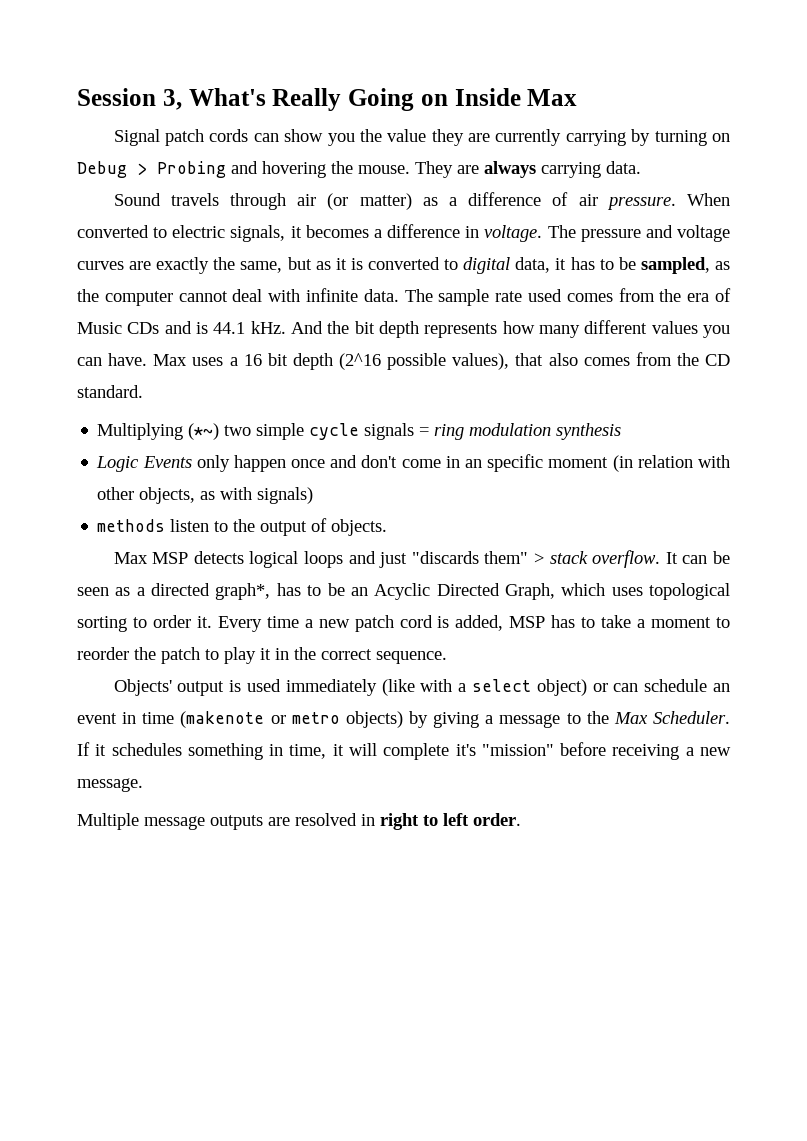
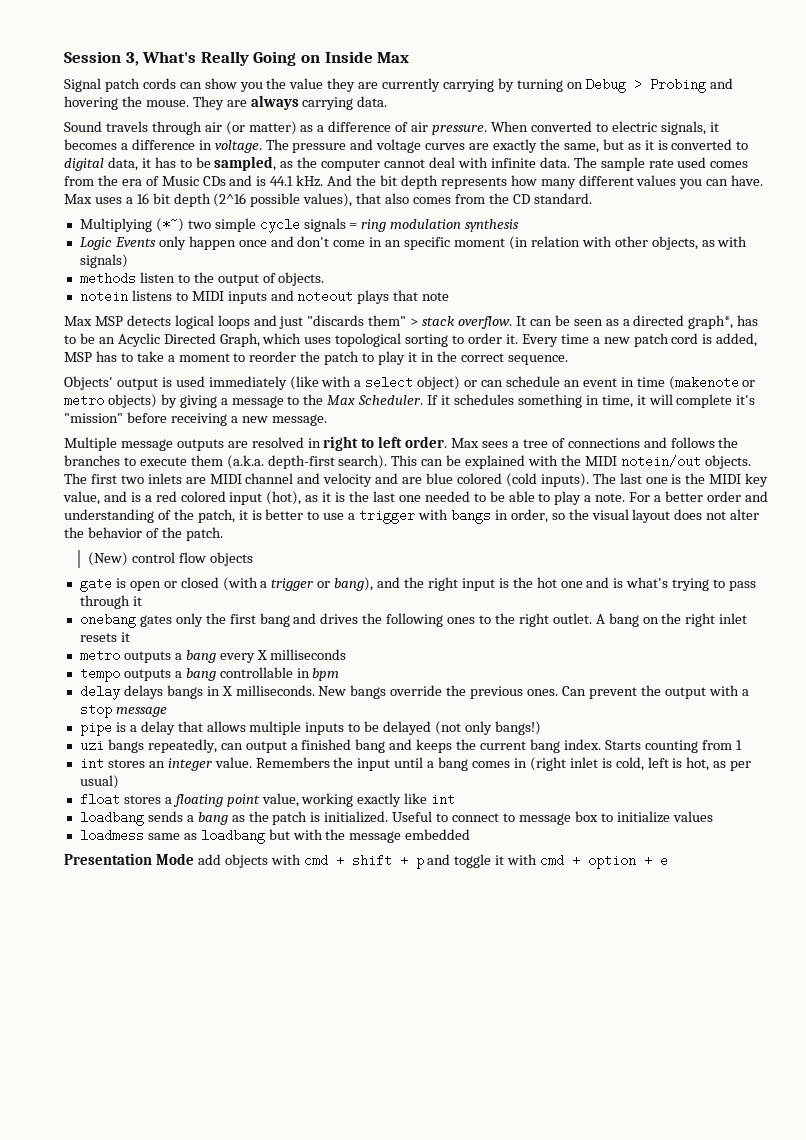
+ notein listens to MIDI inputs and noteout plays that note
+ Max sees a tree of connections and follows the branches to execute them (a.k.a. depth-first search). This can be explained with the MIDI notein/out objects. The first two inlets are MIDI channel and velocity and are blue colored (cold inputs). The last one is the MIDI key value, and is a red colored input (hot), as it is the last one needed to be able to play a note. For a better order and understanding of the patch, it is better to use a trigger with bangs in order, so the visual layout does not alter the behavior of the patch.
+ (New) control flow objects
+ gate is open or closed (with a trigger or bang), and the right input is the hot one and is what's trying to pass through it
+ onebang gates only the first bang and drives the following ones to the right outlet. A bang on the right inlet resets it
+ metro outputs a bang every X milliseconds
+ tempo outputs a bang controllable in bpm
+ delay delays bangs in X milliseconds. New bangs override the previous ones. Can prevent the output with a stop message
+ pipe is a delay that allows multiple inputs to be delayed (not only bangs!)
+ uzi bangs repeatedly, can output a finished bang and keeps the current bang index. Starts counting from 1
+ int stores an integer value. Remembers the input until a bang comes in (right inlet is cold, left is hot, as per usual)
+ float stores a floating point value, working exactly like int
+ loadbang sends a bang as the patch is initialized. Useful to connect to message box to initialize values
+ loadmess same as loadbang but with the message embedded
+ Presentation Mode add objects with cmd + shift + p and toggle it with cmd + option + e

